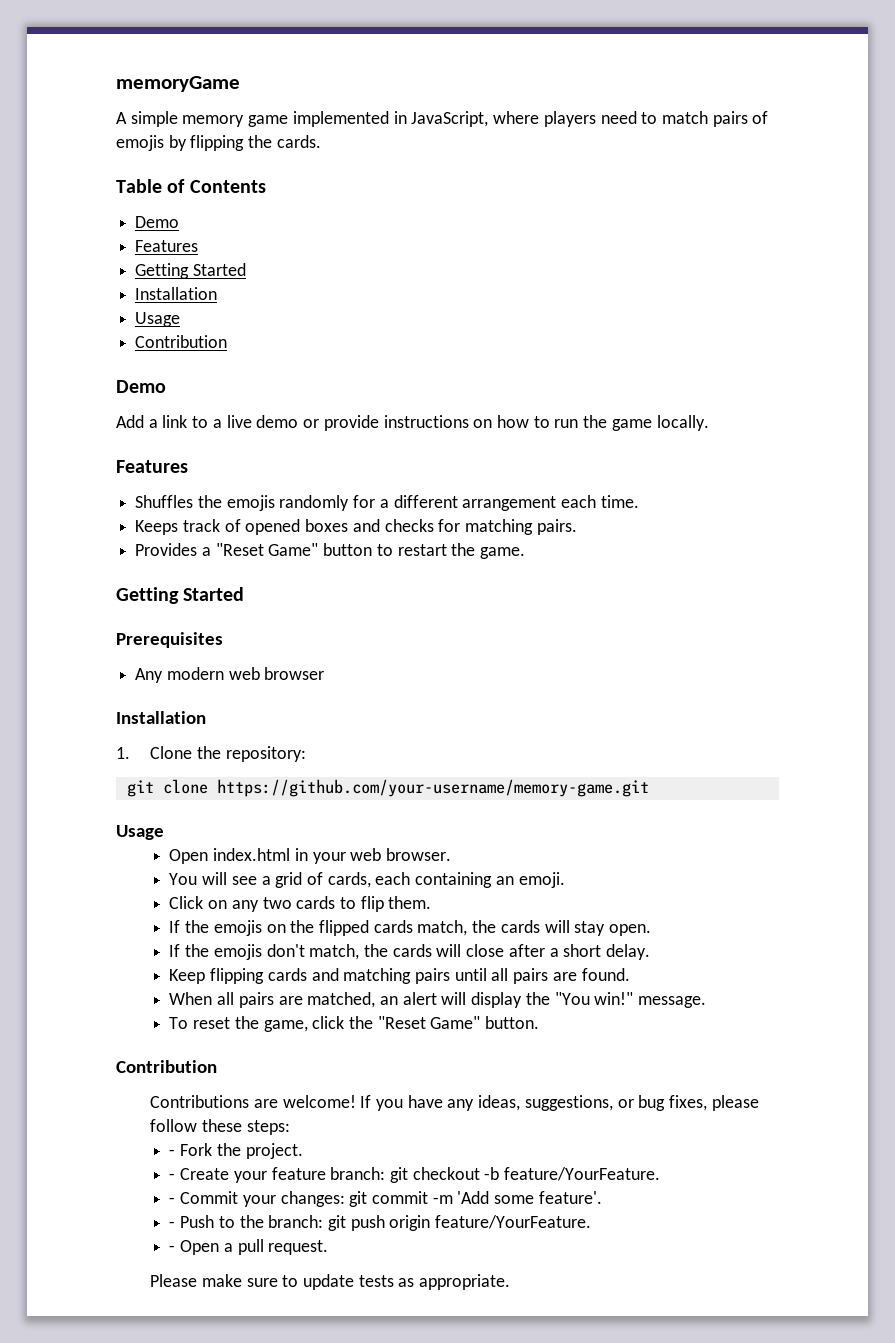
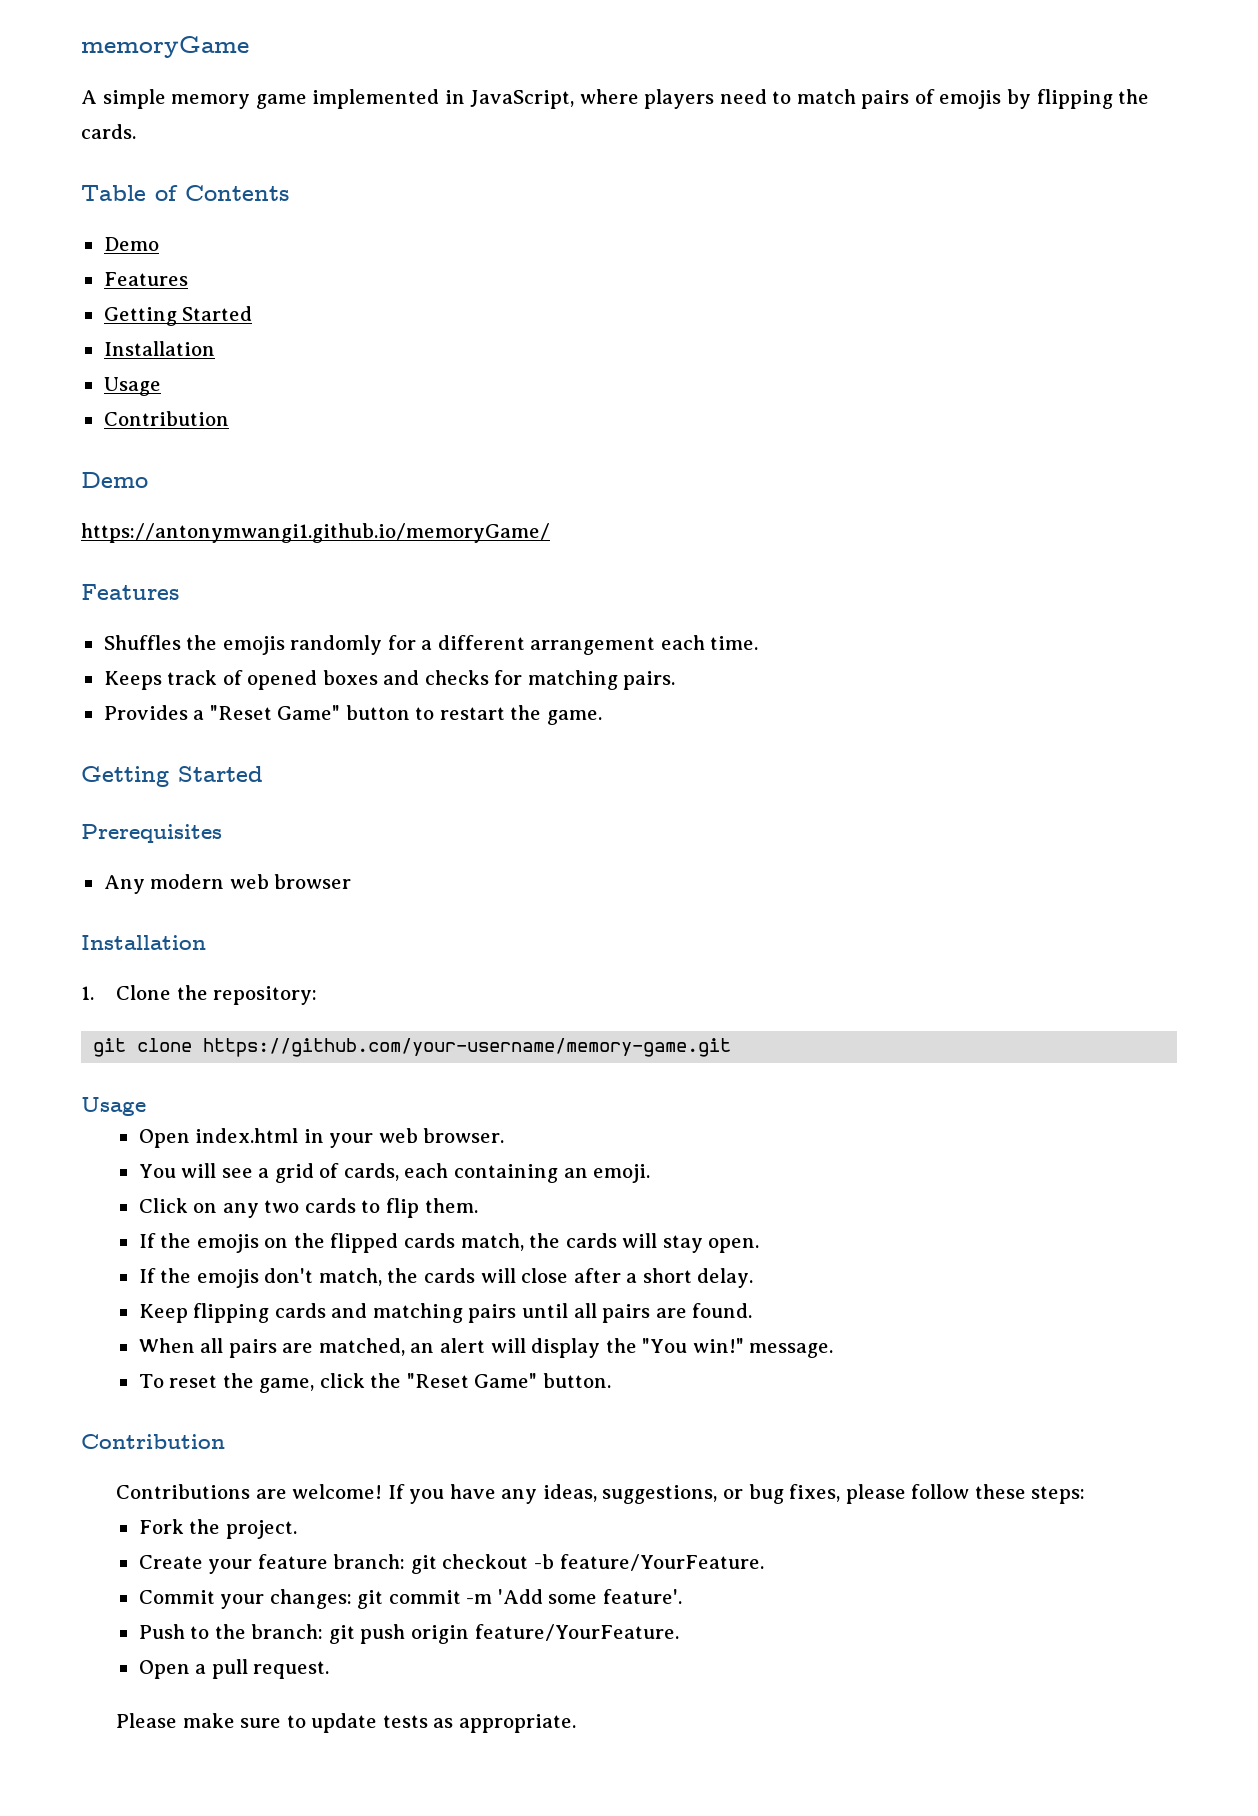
- Add a link to a live demo or provide instructions on how to run the game locally.
+ https://antonymwangi1.github.io/memoryGame/
- - Fork the project.
+ Fork the project.
- - Create your feature branch: git checkout -b feature/YourFeature.
+ Create your feature branch: git checkout -b feature/YourFeature.
- - Commit your changes: git commit -m 'Add some feature'.
+ Commit your changes: git commit -m 'Add some feature'.
- - Push to the branch: git push origin feature/YourFeature.
+ Push to the branch: git push origin feature/YourFeature.
- - Open a pull request.
+ Open a pull request.

